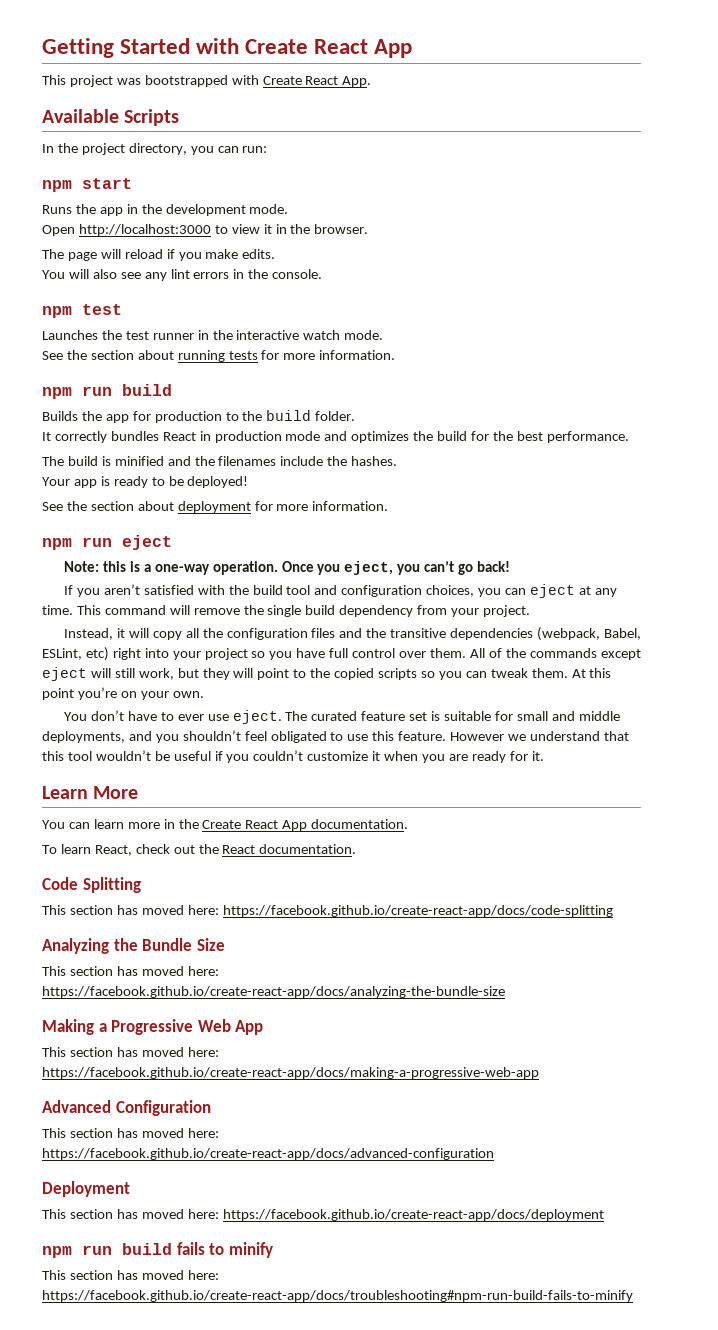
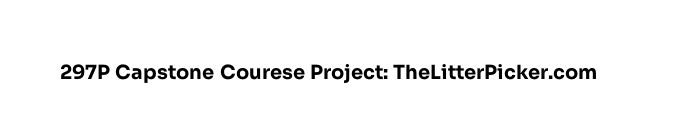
- Getting Started with Create React App
- This project was bootstrapped with Create React App.
- Available Scripts
- In the project directory, you can run:
- npm start
- Runs the app in the development mode.
- Open http://localhost:3000 to view it in the browser.
- The page will reload if you make edits.
- You will also see any lint errors in the console.
- npm test
- Launches the test runner in the interactive watch mode.
- See the section about running tests for more information.
- npm run build
- Builds the app for production to the build folder.
- It correctly bundles React in production mode and optimizes the build for the best performance.
- The build is minified and the filenames include the hashes.
- Your app is ready to be deployed!
- See the section about deployment for more information.
- npm run eject
- Note: this is a one-way operation. Once you eject, you can’t go back!
- If you aren’t satisfied with the build tool and configuration choices, you can eject at any time. This command will remove the single build dependency from your project.
- Instead, it will copy all the configuration files and the transitive dependencies (webpack, Babel, ESLint, etc) right into your project so you have full control over them. All of the commands except eject will still work, but they will point to the copied scripts so you can tweak them. At this point you’re on your own.
- You don’t have to ever use eject. The curated feature set is suitable for small and middle deployments, and you shouldn’t feel obligated to use this feature. However we understand that this tool wouldn’t be useful if you couldn’t customize it when you are ready for it.
- Learn More
- You can learn more in the Create React App documentation.
- To learn React, check out the React documentation.
- Code Splitting
- This section has moved here: https://facebook.github.io/create-react-app/docs/code-splitting
- Analyzing the Bundle Size
- This section has moved here: https://facebook.github.io/create-react-app/docs/analyzing-the-bundle-size
- Making a Progressive Web App
- This section has moved here: https://facebook.github.io/create-react-app/docs/making-a-progressive-web-app
- Advanced Configuration
- This section has moved here: https://facebook.github.io/create-react-app/docs/advanced-configuration
- Deployment
- This section has moved here: https://facebook.github.io/create-react-app/docs/deployment
- npm run build fails to minify
- This section has moved here: https://facebook.github.io/create-react-app/docs/troubleshooting#npm-run-build-fails-to-minify
+ 297P Capstone Courese Project: TheLitterPicker.com

